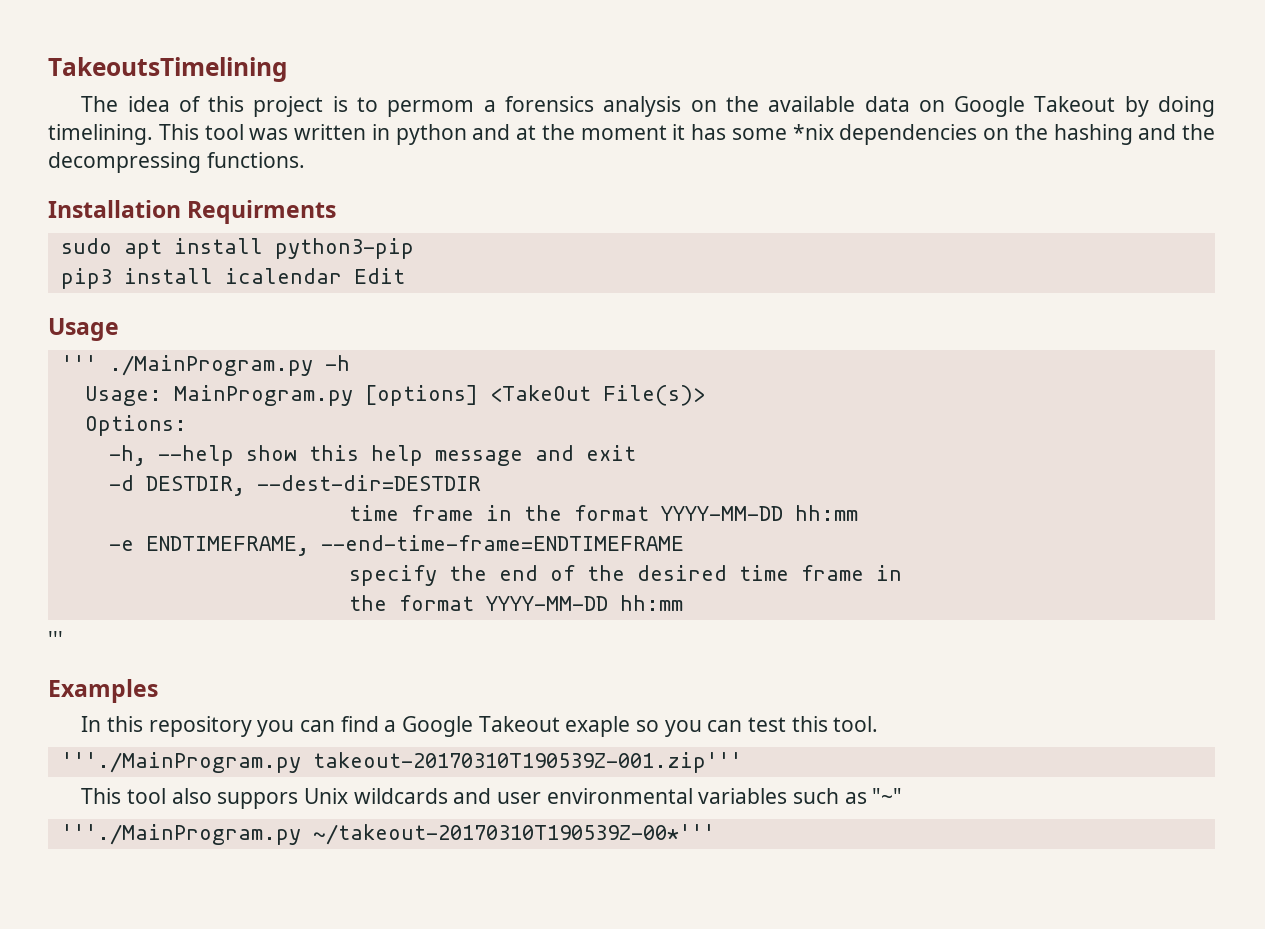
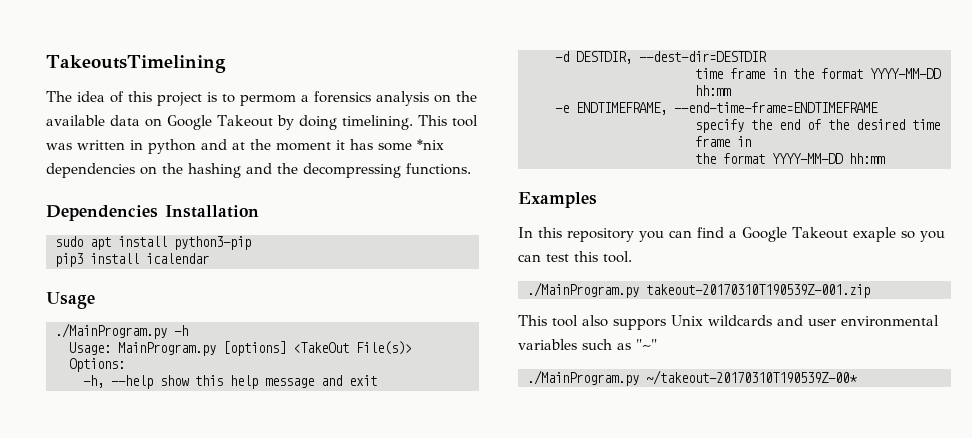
- Installation Requirments
+ Dependencies Installation
- pip3 install icalendar Edit
+ pip3 install icalendar
- ''' ./MainProgram.py -h
+ ./MainProgram.py -h
  specify the end of the desired time frame in
  the format YYYY-MM-DD hh:mm
- '''
- '''./MainProgram.py takeout-20170310T190539Z-001.zip'''
+ ./MainProgram.py takeout-20170310T190539Z-001.zip
- '''./MainProgram.py ~/takeout-20170310T190539Z-00*'''
+ ./MainProgram.py ~/takeout-20170310T190539Z-00*

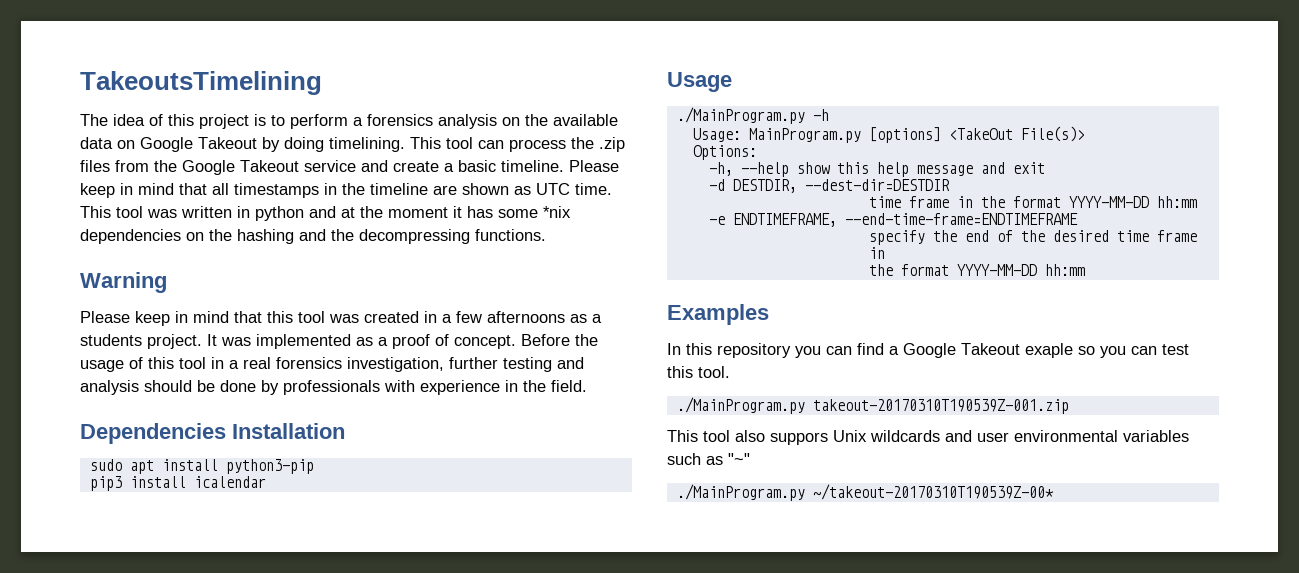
- The idea of this project is to permom a forensics analysis on the available data on Google Takeout by doing timelining.
+ The idea of this project is to perform a forensics analysis on the available data on Google Takeout by doing timelining.
- This tool was written in python and at the moment it has some *nix dependencies on the hashing and the decompressing functions.
+ This tool can process the .zip files from the Google Takeout service and create a basic timeline. Please keep in mind that all timestamps in the timeline are shown as UTC time. This tool was written in python and at the moment it has some *nix dependencies on the hashing and the decompressing functions.
+ Warning
+ Please keep in mind that this tool was created in a few afternoons as a students project. It was implemented as a proof of concept. Before the usage of this tool in a real forensics investigation, further testing and analysis should be done by professionals with experience in the field.

